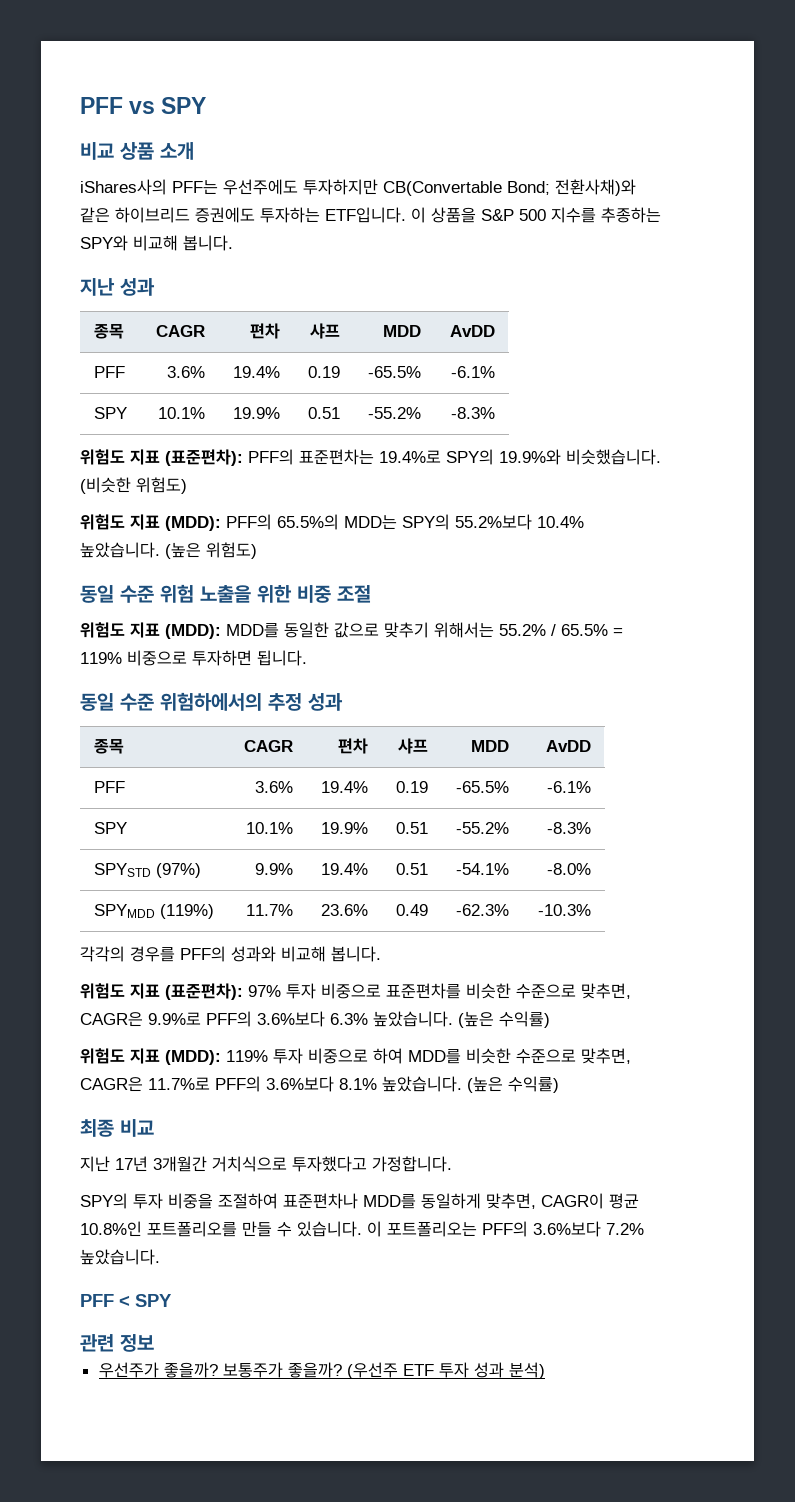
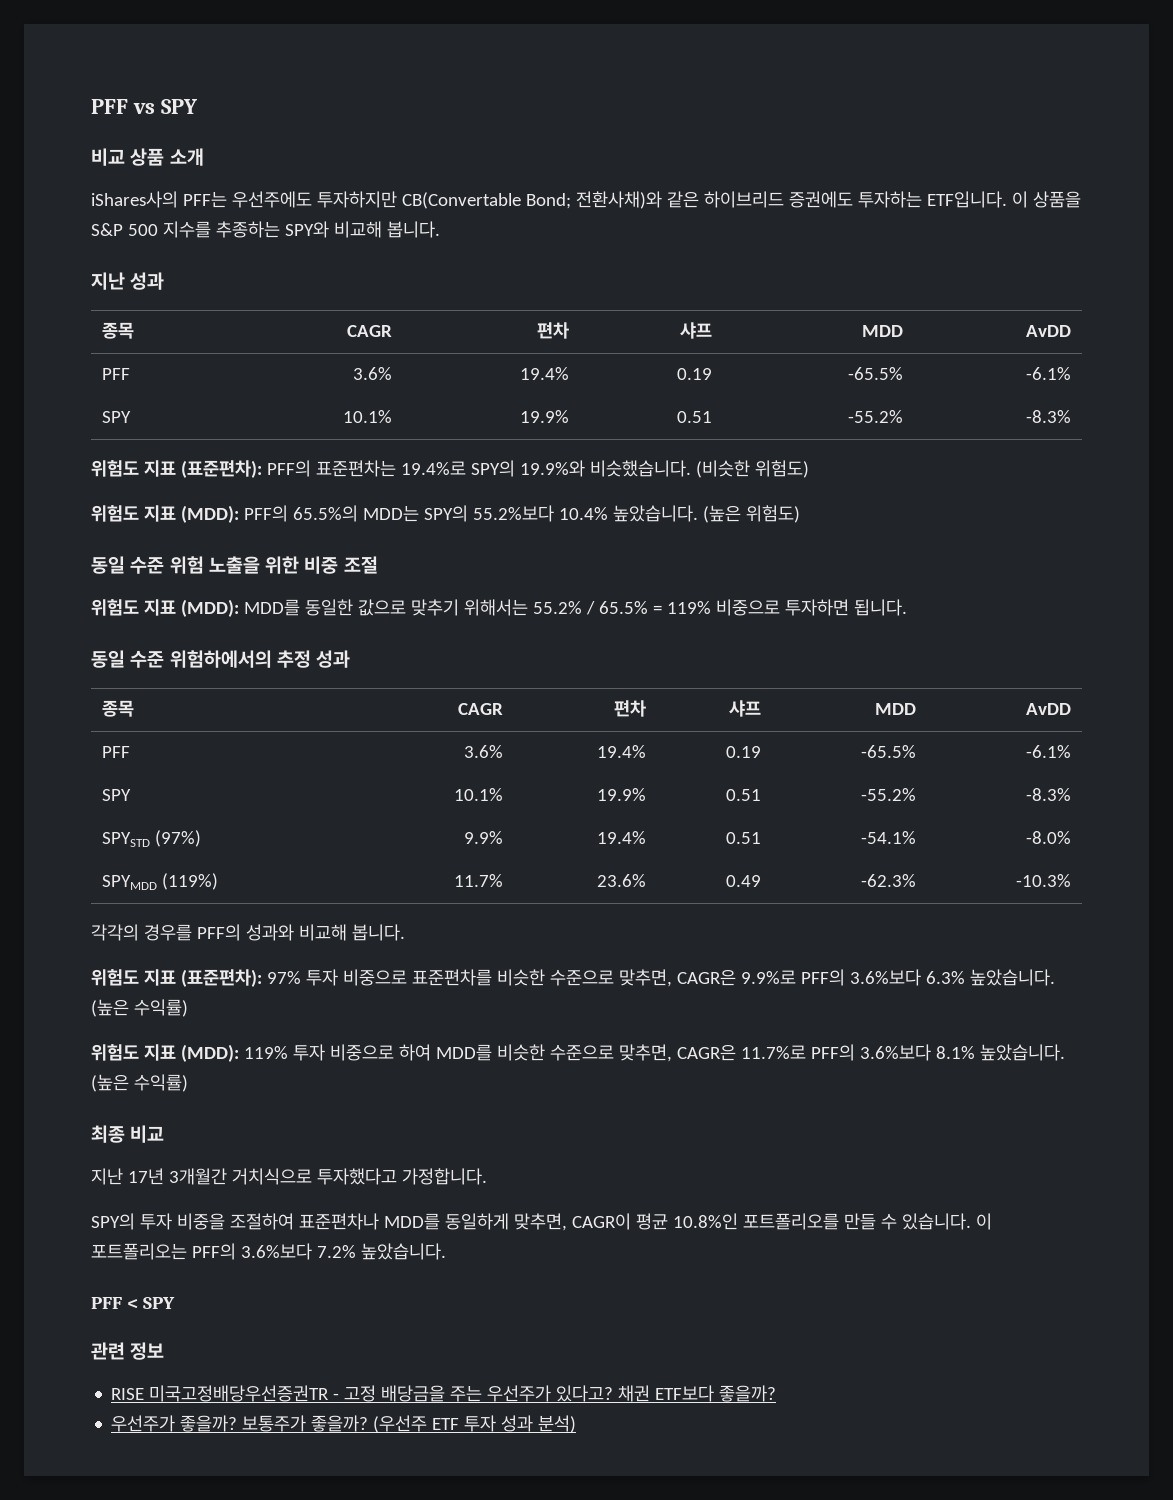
+ RISE 미국고정배당우선증권TR - 고정 배당금을 주는 우선주가 있다고? 채권 ETF보다 좋을까?

